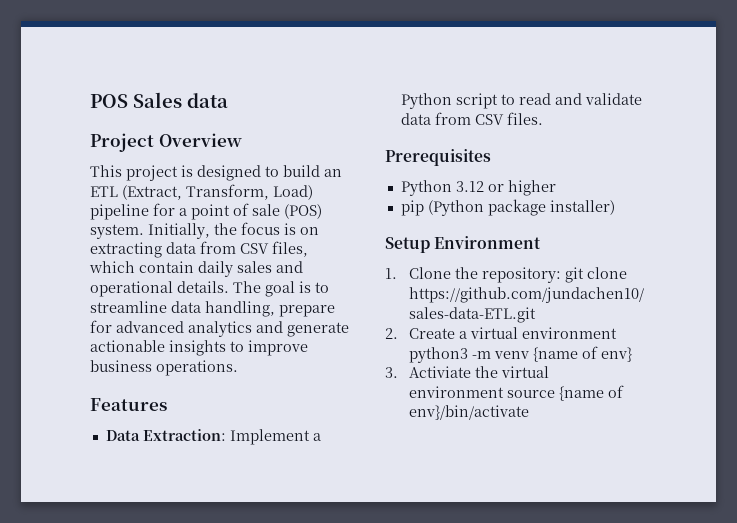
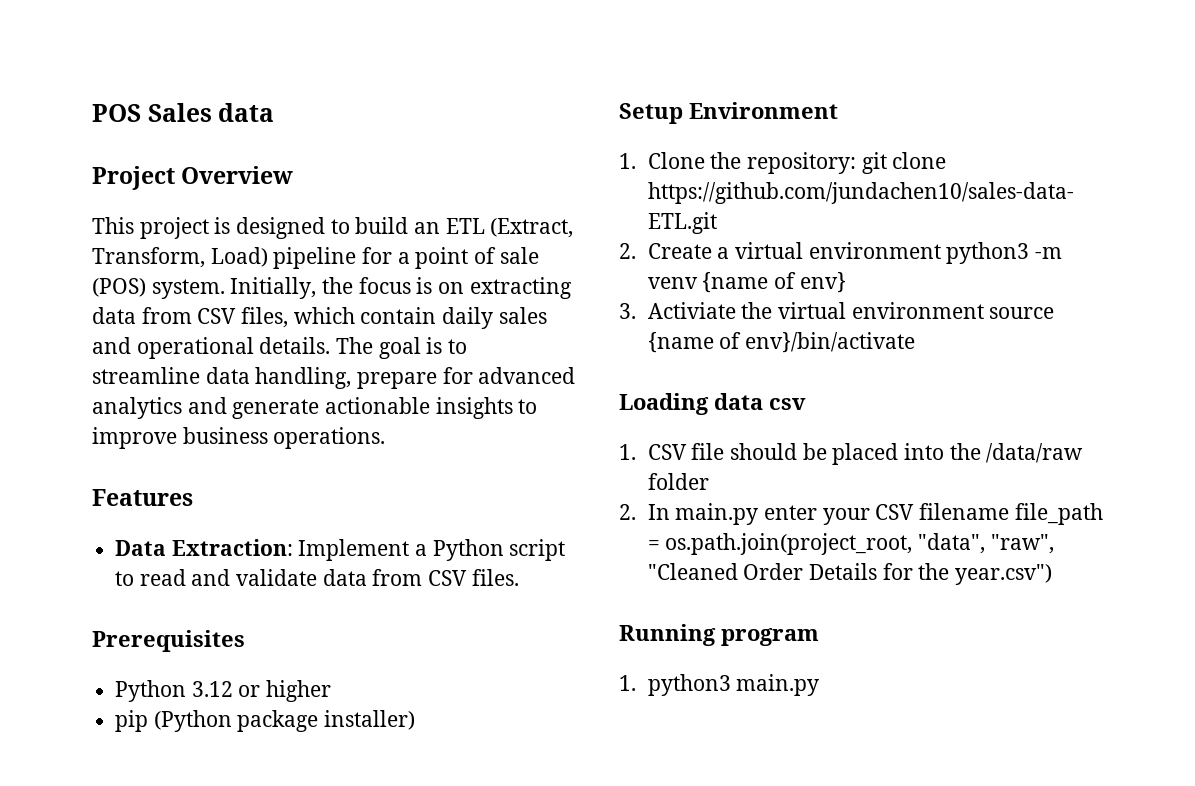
+ Loading data csv
+ 1. CSV file should be placed into the /data/raw folder
+ 2. In main.py enter your CSV filename file_path = os.path.join(project_root, "data", "raw", "Cleaned Order Details for the year.csv")
+ Running program
+ 1. python3 main.py

